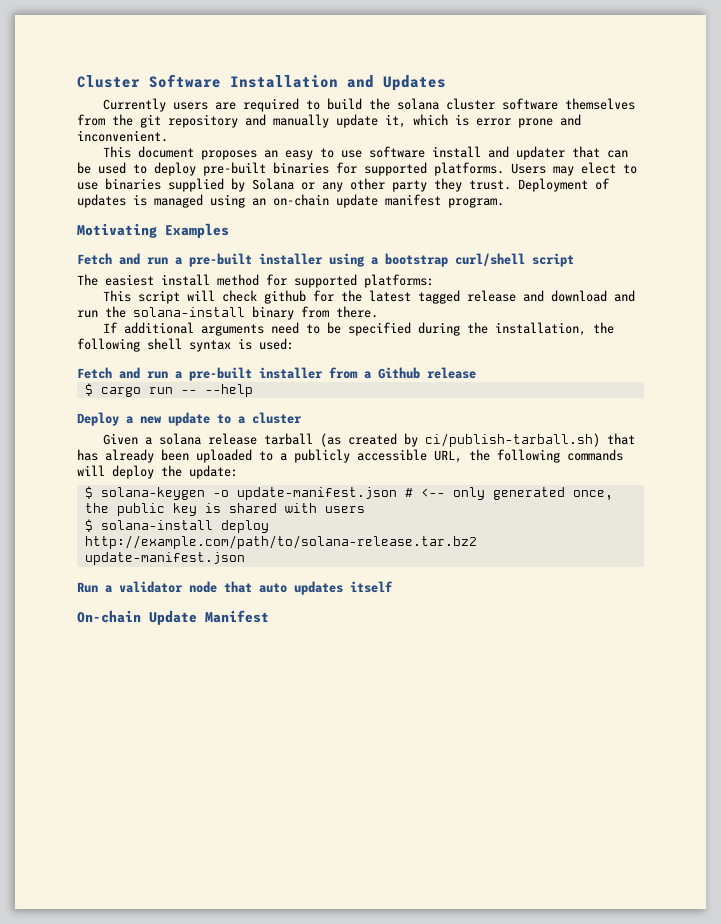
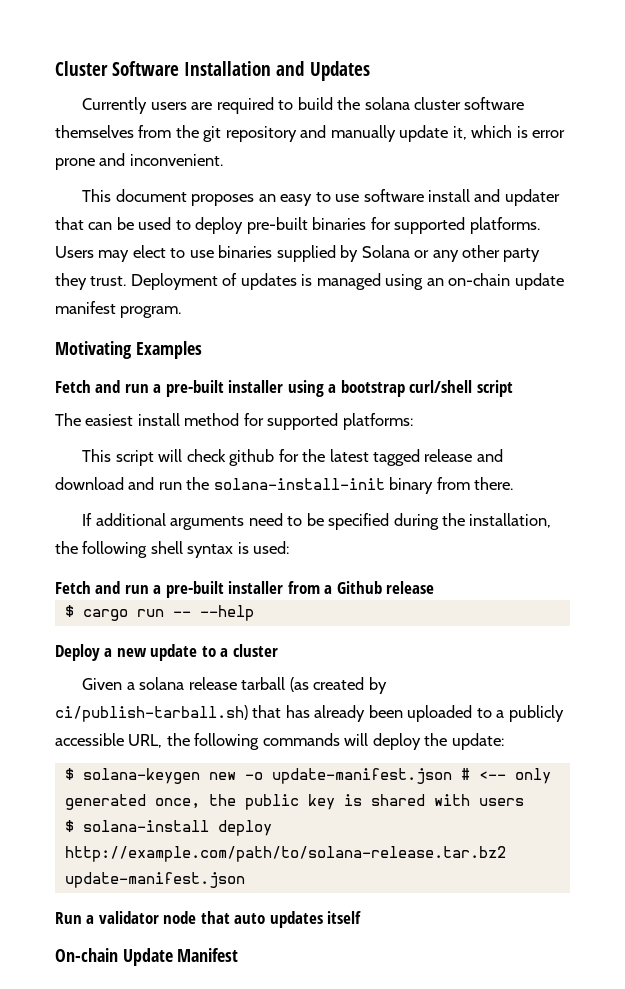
- This script will check github for the latest tagged release and download and run the solana-install binary from there.
+ This script will check github for the latest tagged release and download and run the solana-install-init binary from there.
- $ solana-keygen -o update-manifest.json # <-- only generated once, the public key is shared with users
+ $ solana-keygen new -o update-manifest.json # <-- only generated once, the public key is shared with users

